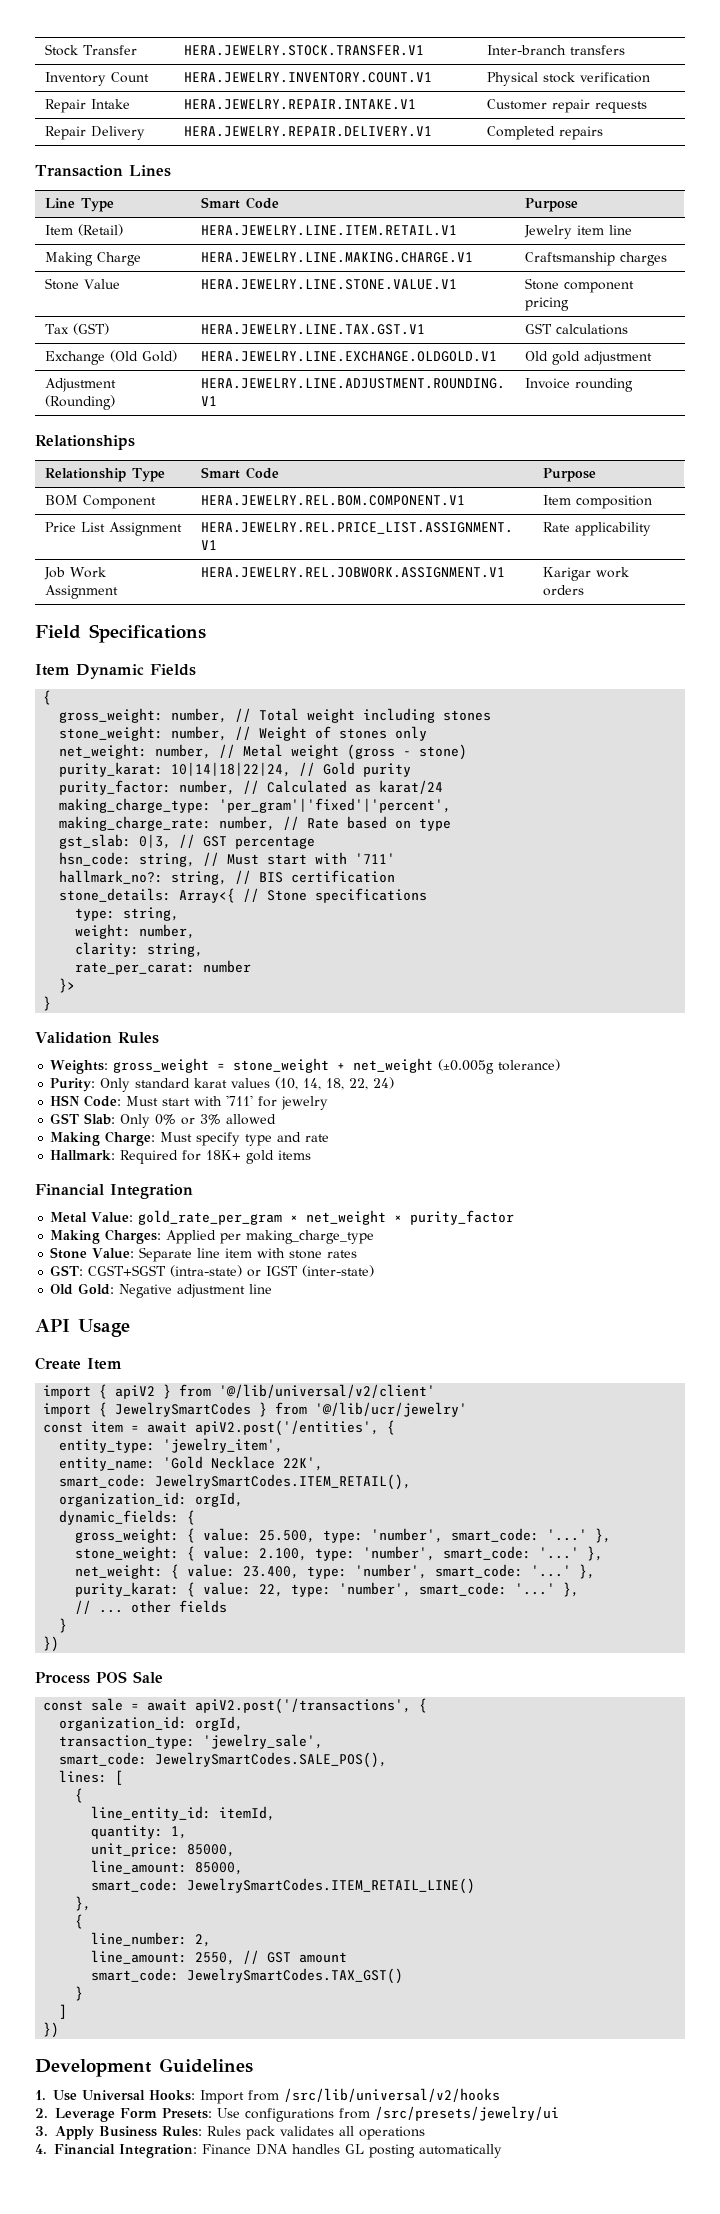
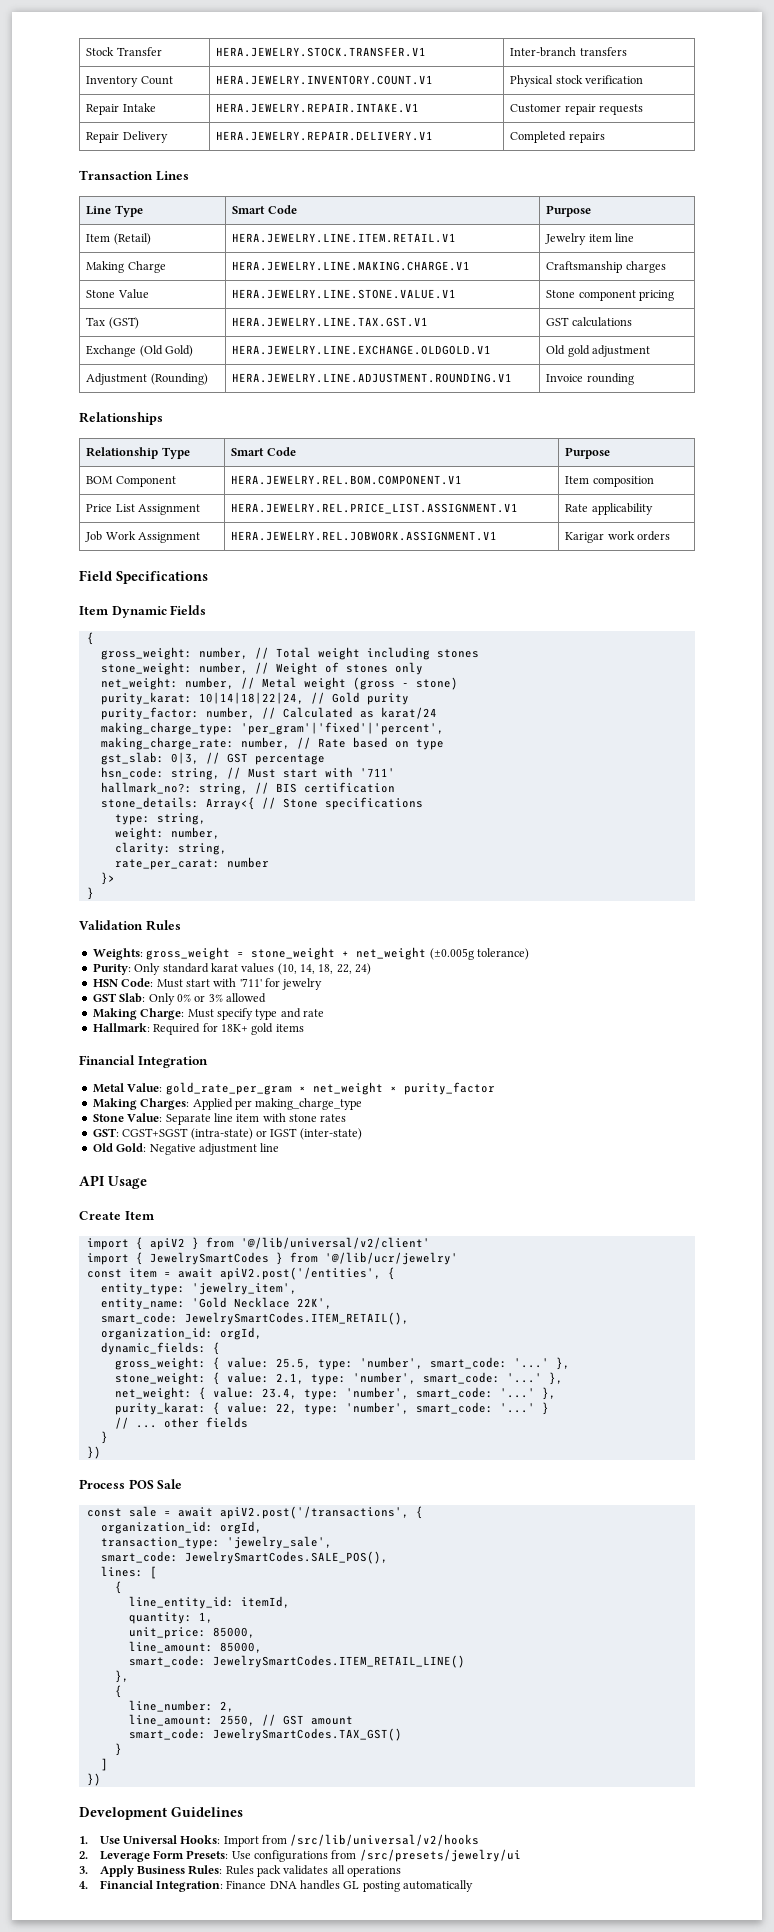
- gross_weight: { value: 25.500, type: 'number', smart_code: '...'
+ gross_weight: { value: 25.5, type: 'number', smart_code: '...'
- stone_weight: { value: 2.100, type: 'number', smart_code: '...'
+ stone_weight: { value: 2.1, type: 'number', smart_code: '...'
- net_weight: { value: 23.400, type: 'number', smart_code: '...'
+ net_weight: { value: 23.4, type: 'number', smart_code: '...'
- purity_karat: { value: 22, type: 'number', smart_code: '...' },
+ purity_karat: { value: 22, type: 'number', smart_code: '...' }

